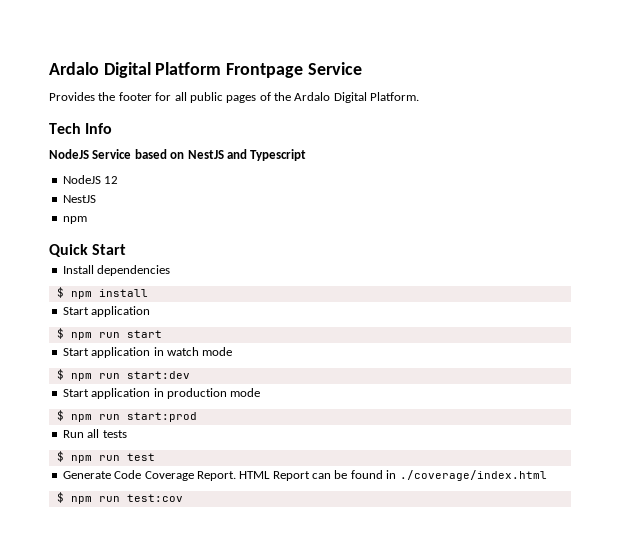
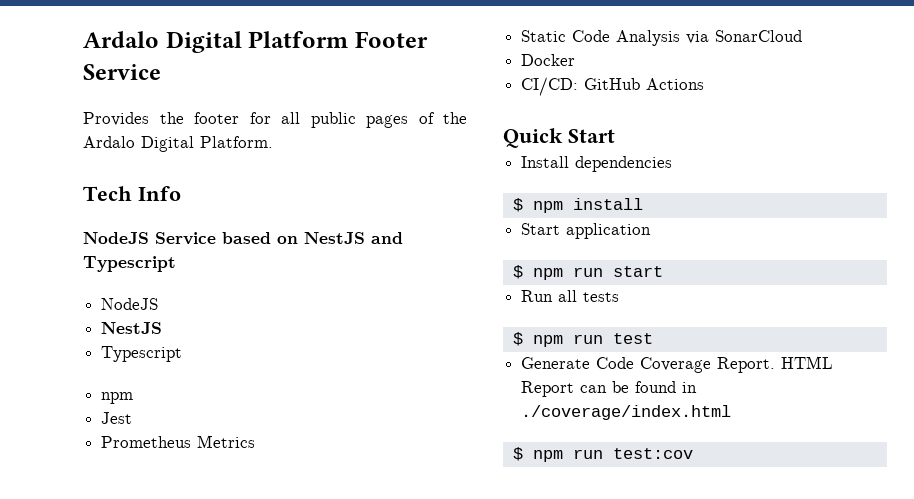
- Ardalo Digital Platform Frontpage Service
+ Ardalo Digital Platform Footer Service
  NodeJS Service based on NestJS and Typescript
- NodeJS 12
+ NodeJS
  NestJS
+ Typescript
  npm
+ Jest
+ Prometheus Metrics
+ Static Code Analysis via SonarCloud
+ Docker
+ CI/CD: GitHub Actions
- Start application in watch mode
- $ npm run start:dev
- Start application in production mode
- $ npm run start:prod

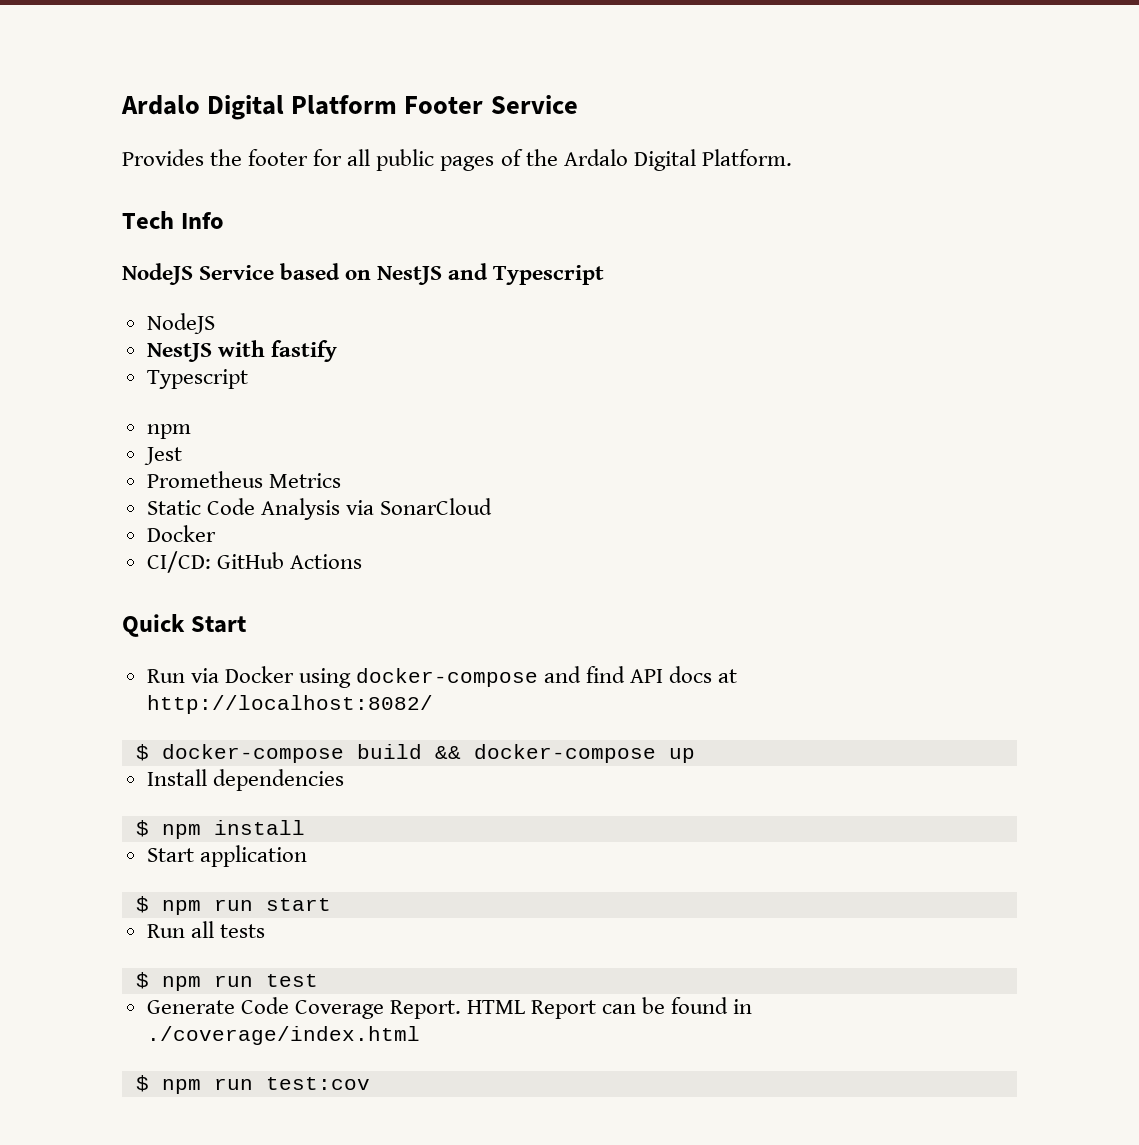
  NodeJS Service based on NestJS and Typescript
  NodeJS
- NestJS
+ NestJS with fastify
+ Run via Docker using docker-compose and find API docs at http://localhost:8082/
+ $ docker-compose build && docker-compose up

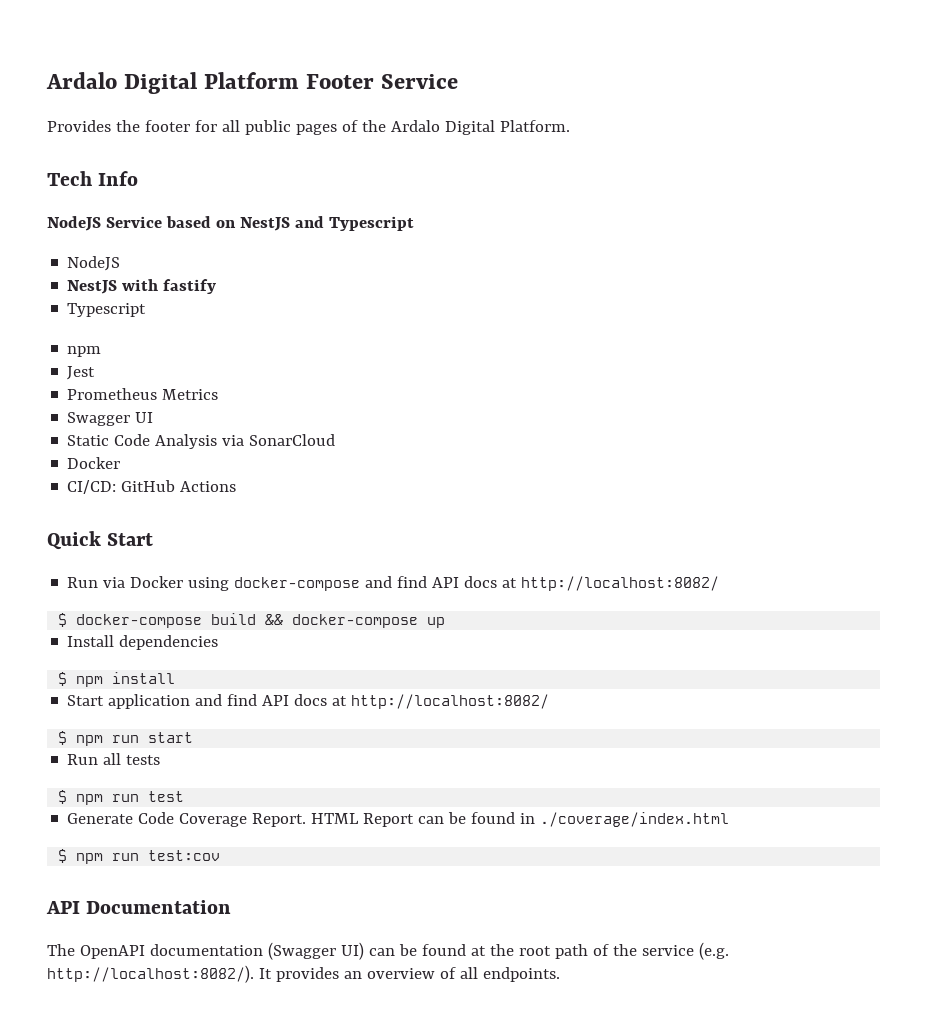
+ Swagger UI
- Start application
+ Start application and find API docs at http://localhost:8082/
+ API Documentation
+ The OpenAPI documentation (Swagger UI) can be found at the root path of the service (e.g. http://localhost:8082/). It provides an overview of all endpoints.

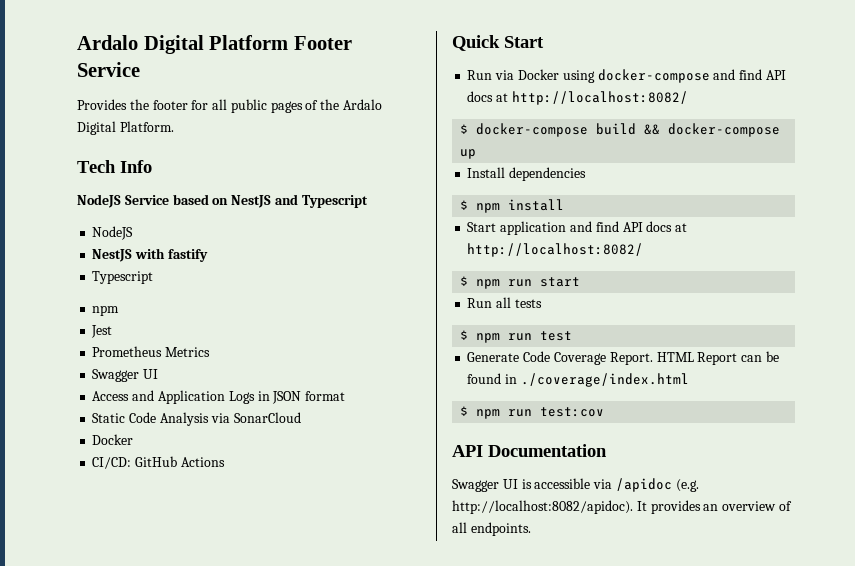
+ Access and Application Logs in JSON format
- The OpenAPI documentation (Swagger UI) can be found at the root path of the service (e.g. http://localhost:8082/).
+ Swagger UI is accessible via /apidoc (e.g. http://localhost:8082/apidoc).

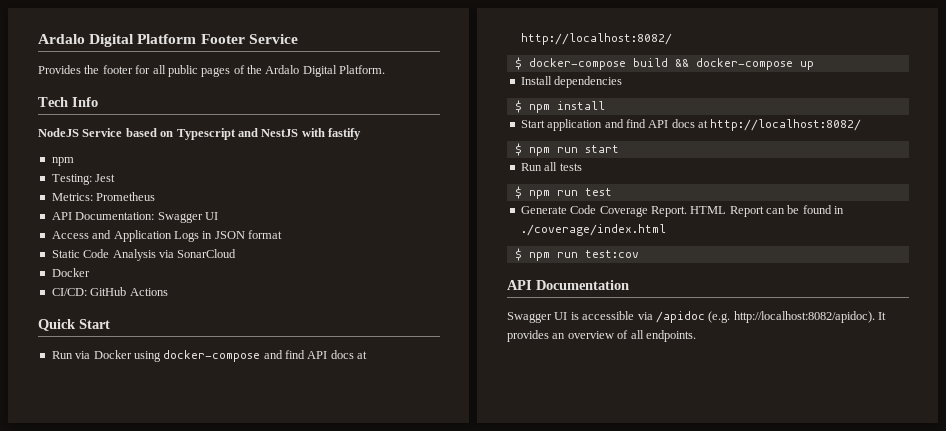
- NodeJS Service based on NestJS and Typescript
- NodeJS
- NestJS with fastify
- Typescript
+ NodeJS Service based on Typescript and NestJS with fastify
- Jest
+ Testing: Jest
- Prometheus Metrics
- Swagger UI
+ Metrics: Prometheus
+ API Documentation: Swagger UI

